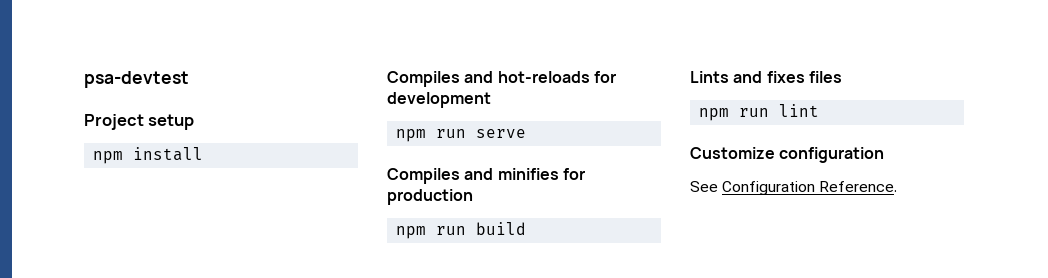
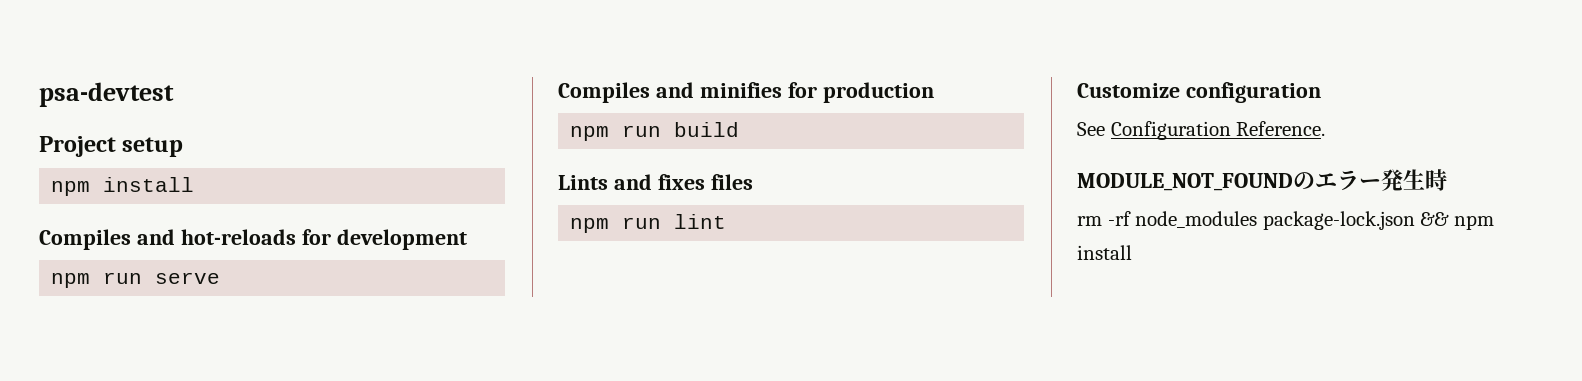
+ MODULE_NOT_FOUNDのエラー発生時
+ rm -rf node_modules package-lock.json && npm install

